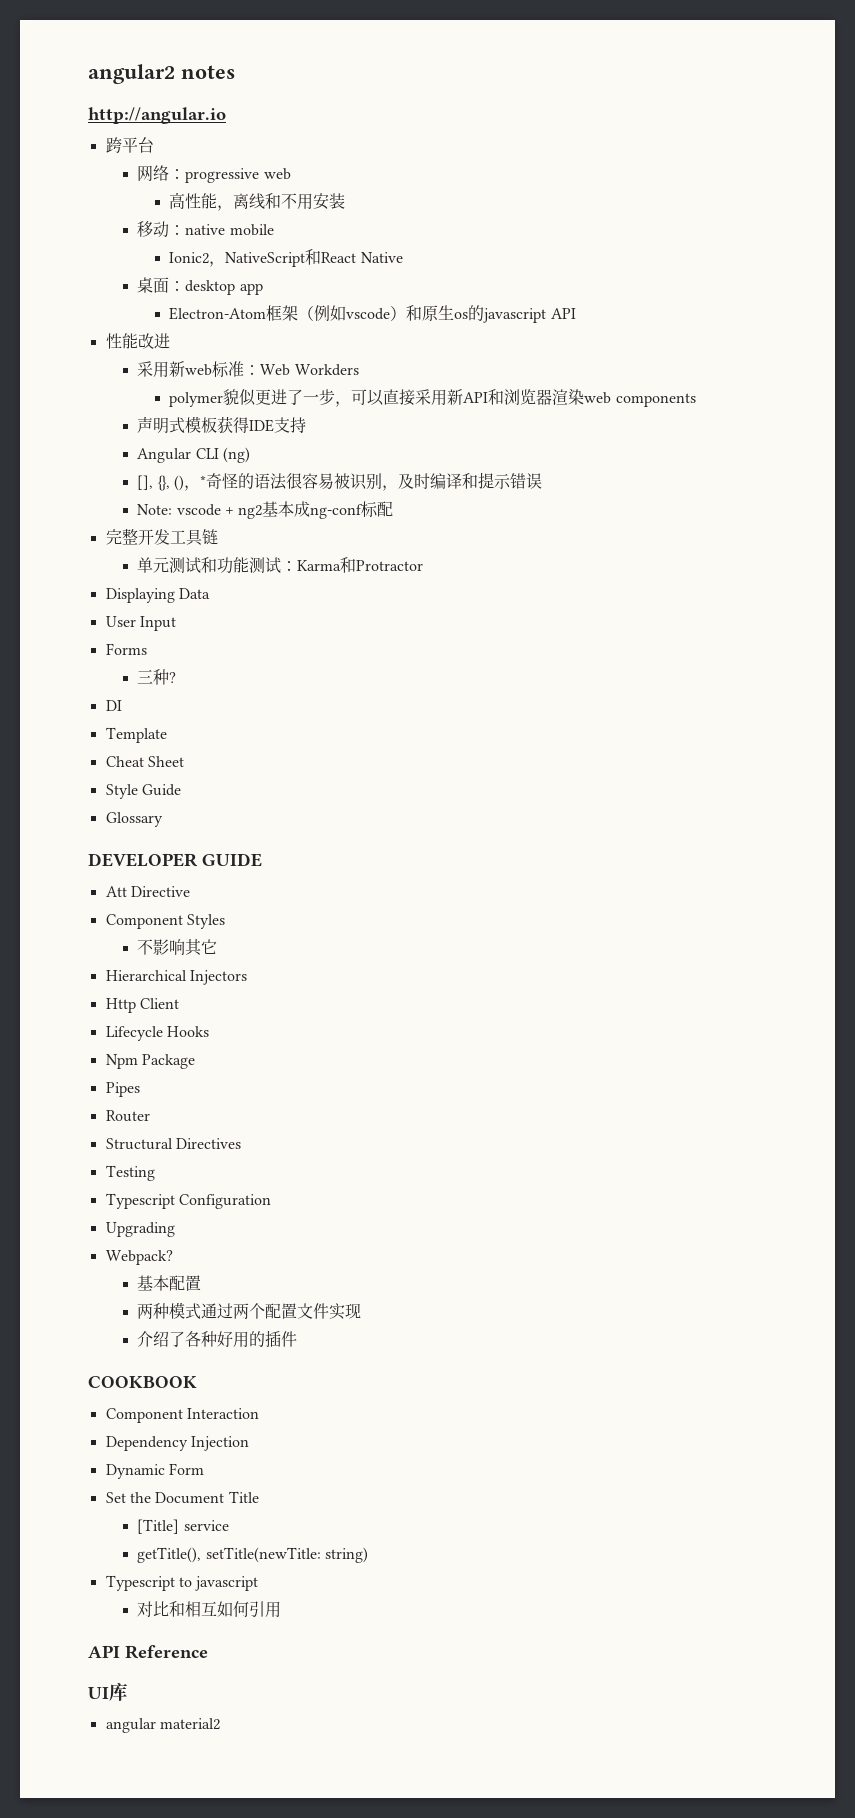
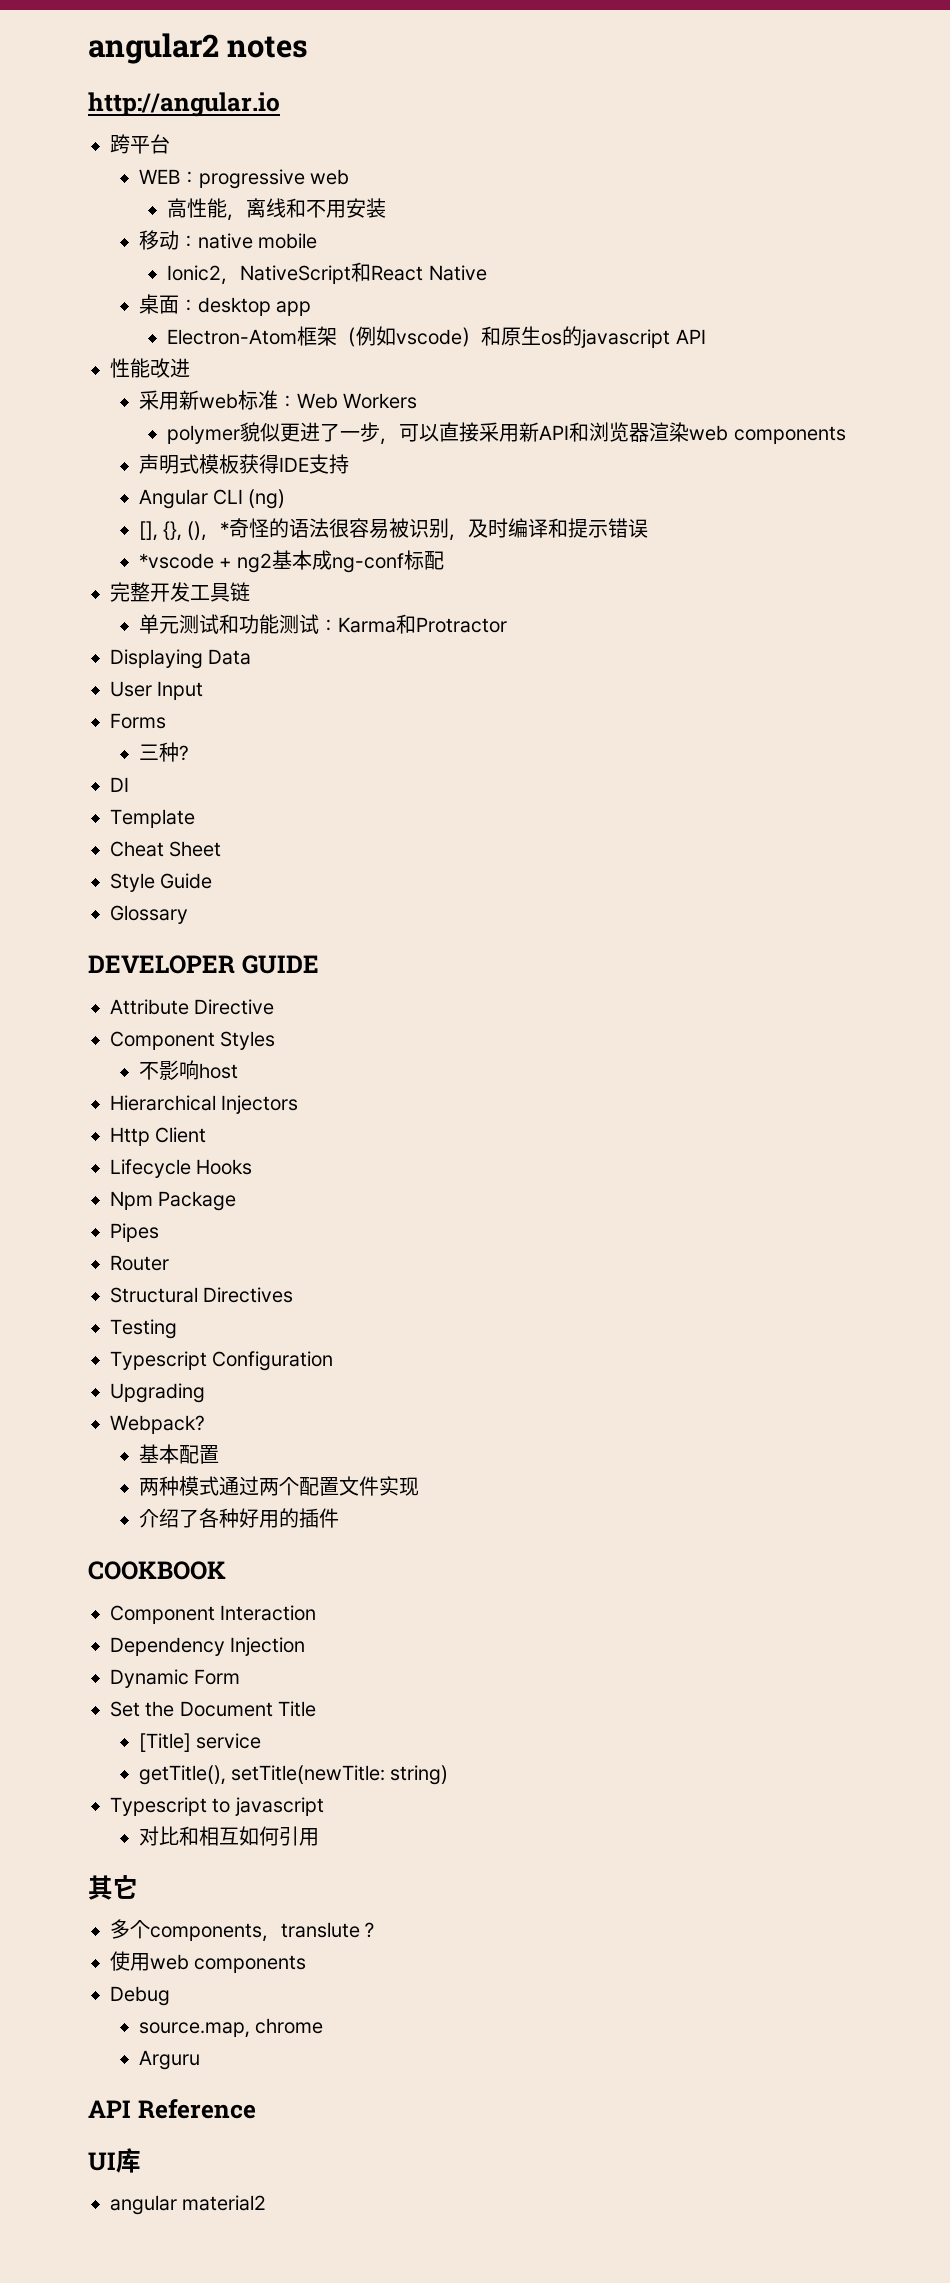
- 网络：progressive web
+ WEB：progressive web
- 采用新web标准：Web Workders
+ 采用新web标准：Web Workers
- Note: vscode + ng2基本成ng-conf标配
+ *vscode + ng2基本成ng-conf标配
- Att Directive
+ Attribute Directive
- 不影响其它
+ 不影响host
+ 其它
+ 多个components，translute？
+ 使用web components
+ Debug
+ source.map, chrome
+ Arguru

